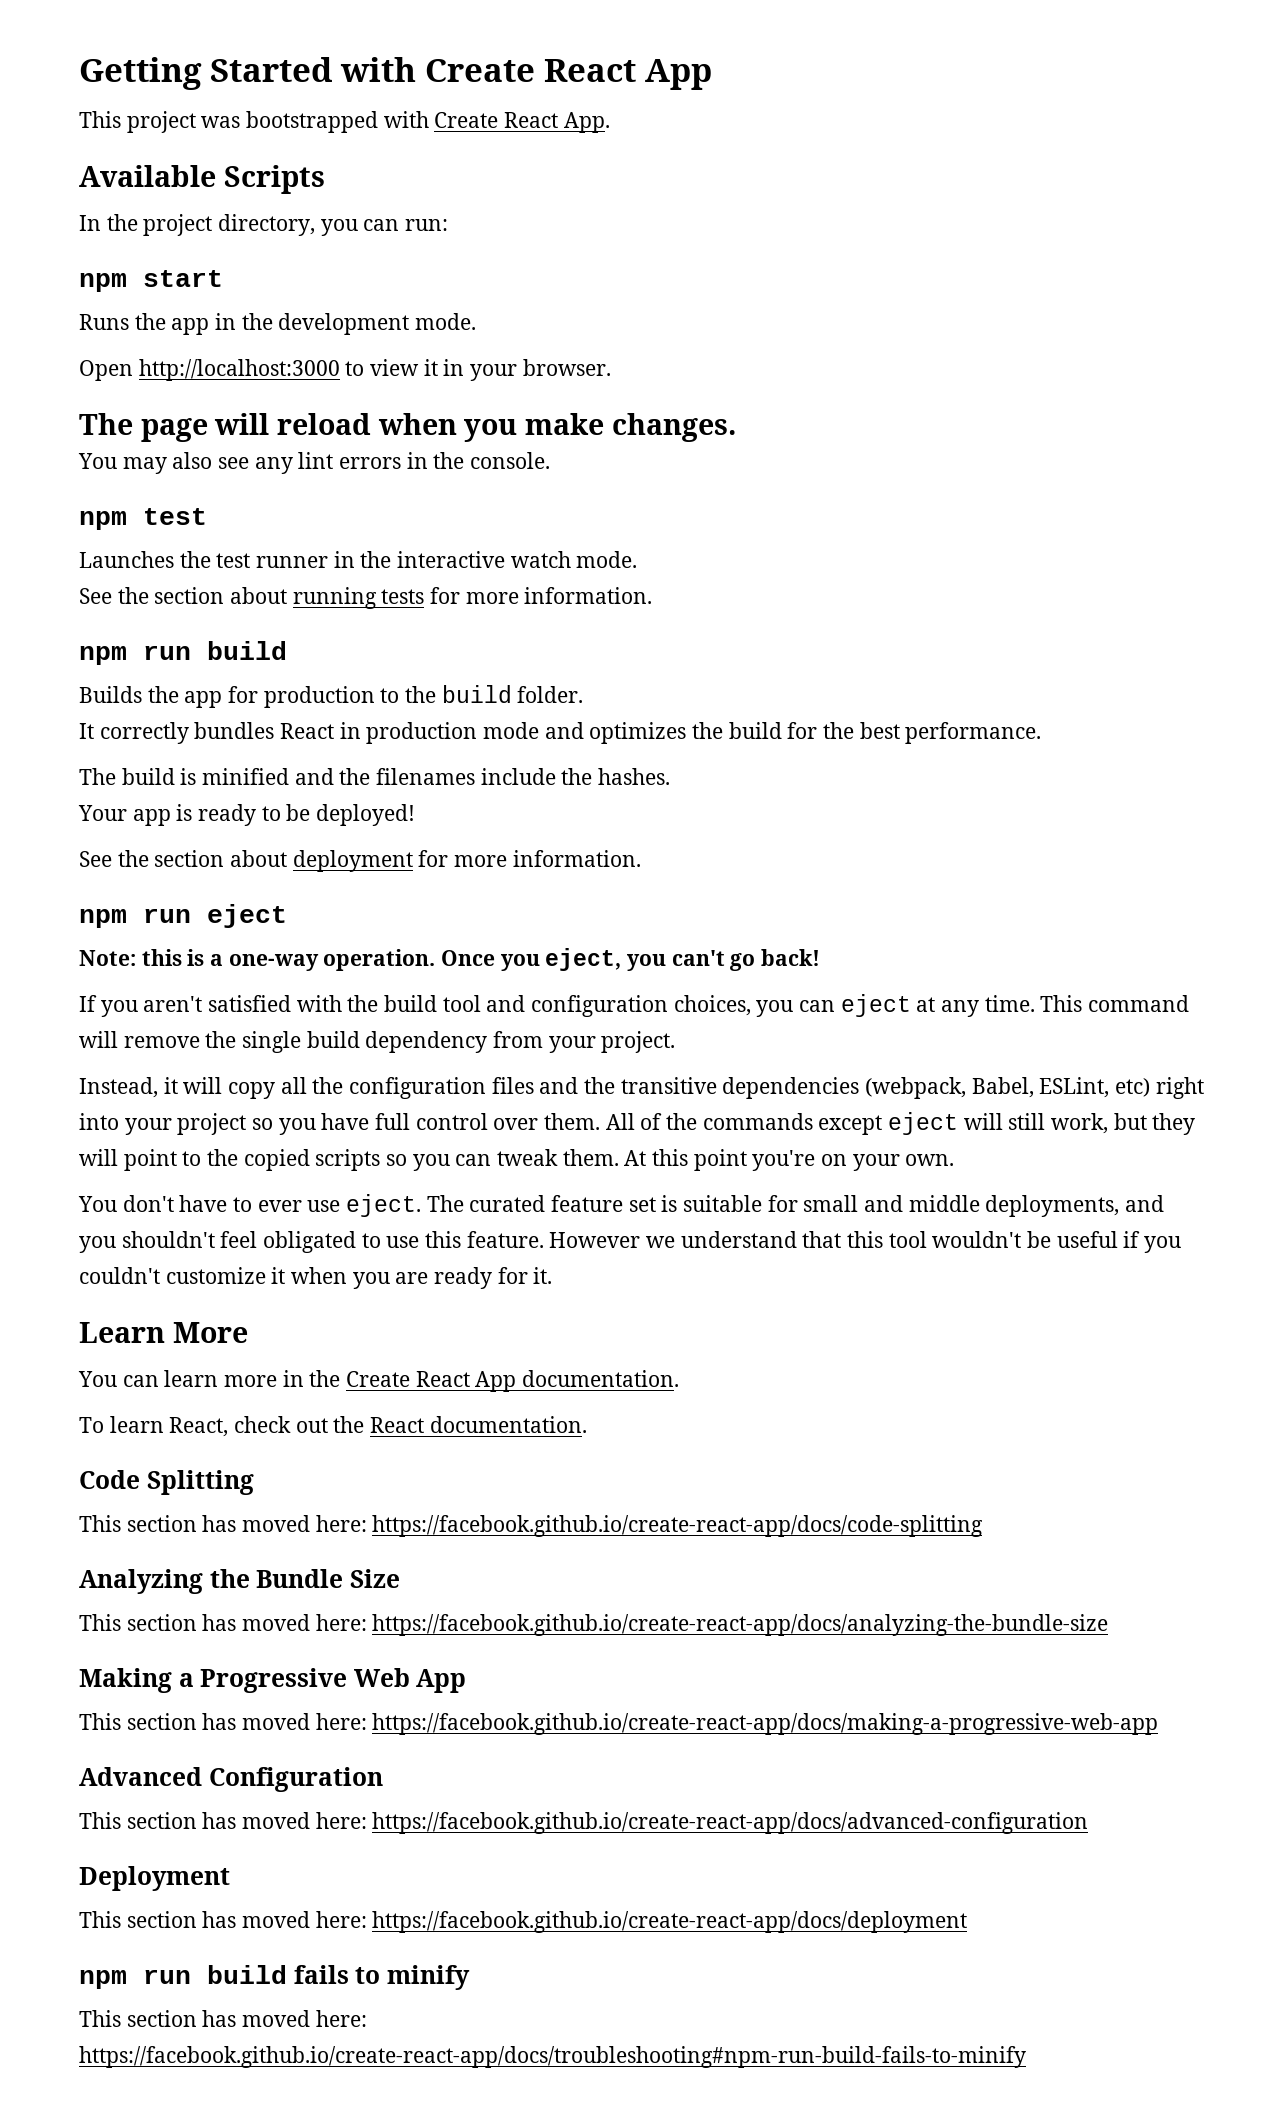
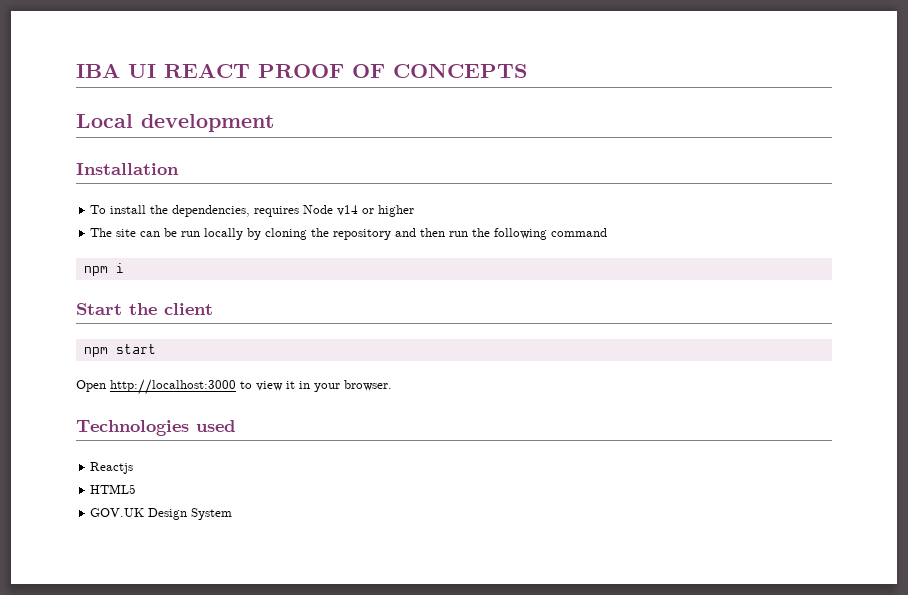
- Getting Started with Create React App
- This project was bootstrapped with Create React App.
- Available Scripts
- In the project directory, you can run:
+ IBA UI REACT PROOF OF CONCEPTS
+ Local development
+ Installation
+ To install the dependencies, requires Node v14 or higher
+ The site can be run locally by cloning the repository and then run the following command
+ npm i
+ Start the client
  npm start
- Runs the app in the development mode.
- The page will reload when you make changes.
- You may also see any lint errors in the console.
- npm test
- Launches the test runner in the interactive watch mode.
- See the section about running tests for more information.
- npm run build
- Builds the app for production to the build folder.
- It correctly bundles React in production mode and optimizes the build for the best performance.
- The build is minified and the filenames include the hashes.
- Your app is ready to be deployed!
- See the section about deployment for more information.
- npm run eject
- Note: this is a one-way operation. Once you eject, you can't go back!
- If you aren't satisfied with the build tool and configuration choices, you can eject at any time. This command will remove the single build dependency from your project.
- Instead, it will copy all the configuration files and the transitive dependencies (webpack, Babel, ESLint, etc) right into your project so you have full control over them. All of the commands except eject will still work, but they will point to the copied scripts so you can tweak them. At this point you're on your own.
- You don't have to ever use eject. The curated feature set is suitable for small and middle deployments, and you shouldn't feel obligated to use this feature. However we understand that this tool wouldn't be useful if you couldn't customize it when you are ready for it.
- Learn More
- You can learn more in the Create React App documentation.
- To learn React, check out the React documentation.
- Code Splitting
- This section has moved here: https://facebook.github.io/create-react-app/docs/code-splitting
- Analyzing the Bundle Size
- This section has moved here: https://facebook.github.io/create-react-app/docs/analyzing-the-bundle-size
- Making a Progressive Web App
- This section has moved here: https://facebook.github.io/create-react-app/docs/making-a-progressive-web-app
- Advanced Configuration
- This section has moved here: https://facebook.github.io/create-react-app/docs/advanced-configuration
- Deployment
- This section has moved here: https://facebook.github.io/create-react-app/docs/deployment
- npm run build fails to minify
- This section has moved here: https://facebook.github.io/create-react-app/docs/troubleshooting#npm-run-build-fails-to-minify
+ Technologies used
+ Reactjs
+ HTML5
+ GOV.UK Design System

